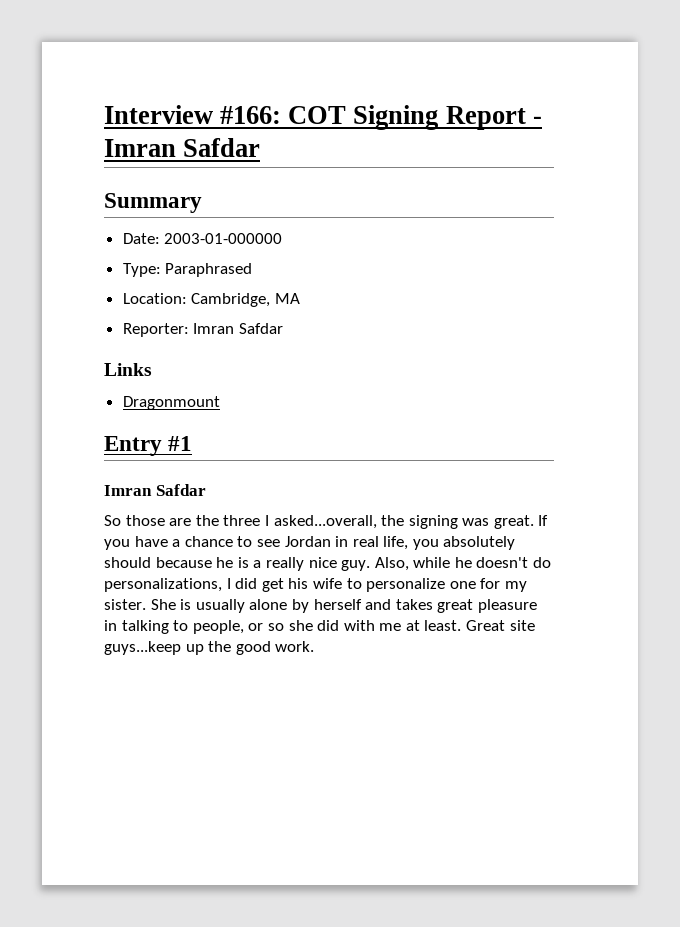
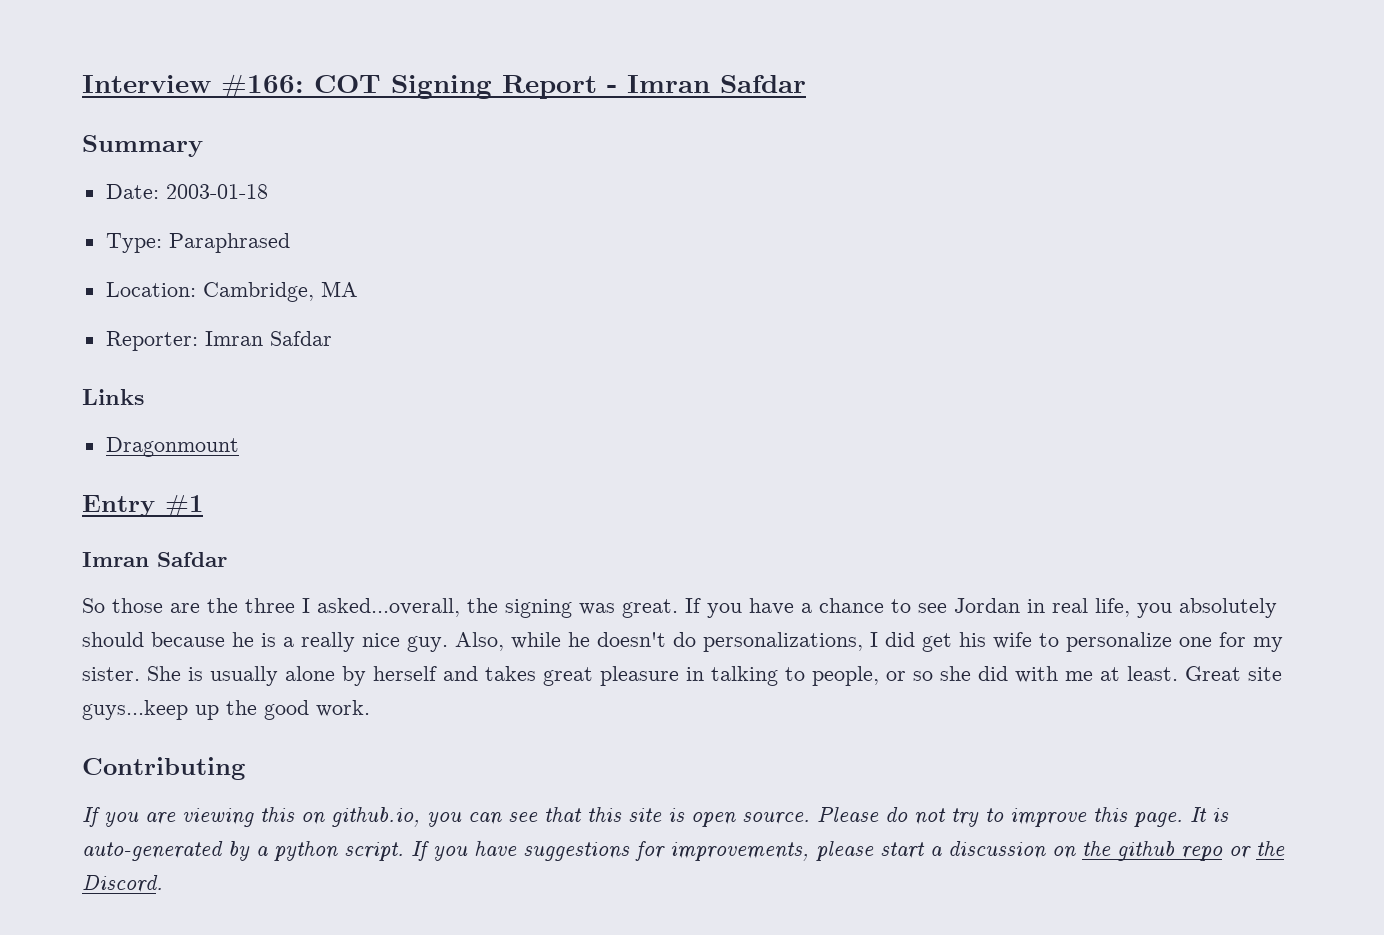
- Date: 2003-01-000000
+ Date: 2003-01-18
+ Contributing
+ If you are viewing this on github.io, you can see that this site is open source. Please do not try to improve this page. It is auto-generated by a python script. If you have suggestions for improvements, please start a discussion on the github repo or the Discord.

